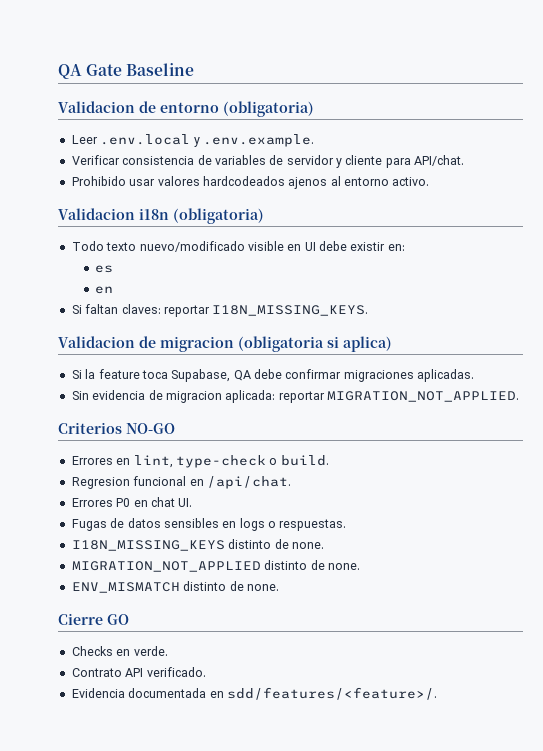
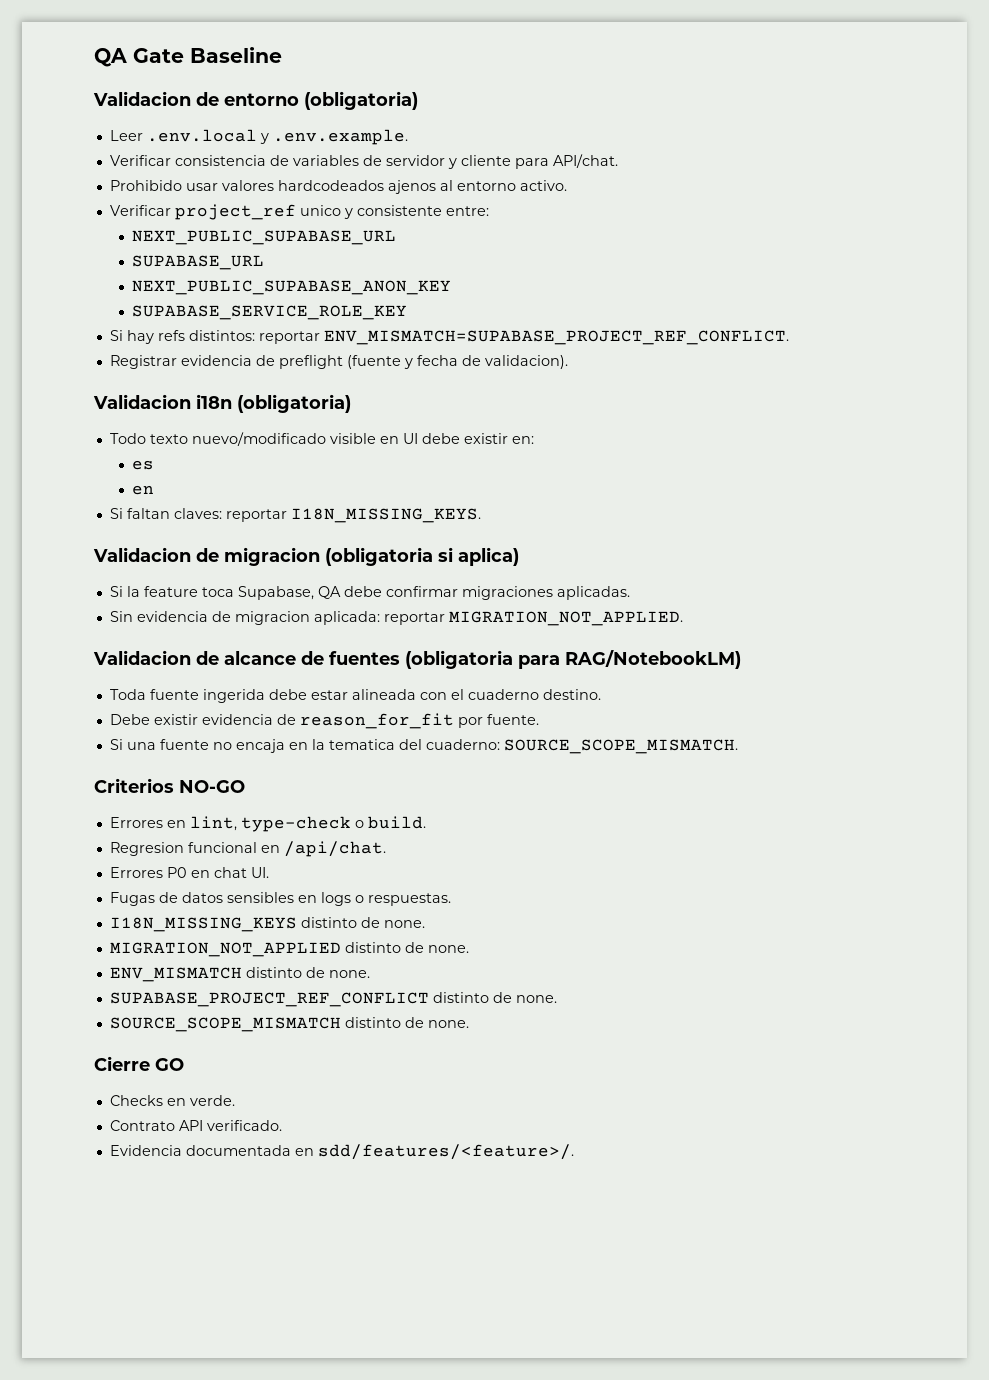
+ Verificar project_ref unico y consistente entre:
+ NEXT_PUBLIC_SUPABASE_URL
+ SUPABASE_URL
+ NEXT_PUBLIC_SUPABASE_ANON_KEY
+ SUPABASE_SERVICE_ROLE_KEY
+ Si hay refs distintos: reportar ENV_MISMATCH=SUPABASE_PROJECT_REF_CONFLICT.
+ Registrar evidencia de preflight (fuente y fecha de validacion).
+ Validacion de alcance de fuentes (obligatoria para RAG/NotebookLM)
+ Toda fuente ingerida debe estar alineada con el cuaderno destino.
+ Debe existir evidencia de reason_for_fit por fuente.
+ Si una fuente no encaja en la tematica del cuaderno: SOURCE_SCOPE_MISMATCH.
+ SUPABASE_PROJECT_REF_CONFLICT distinto de none.
+ SOURCE_SCOPE_MISMATCH distinto de none.

